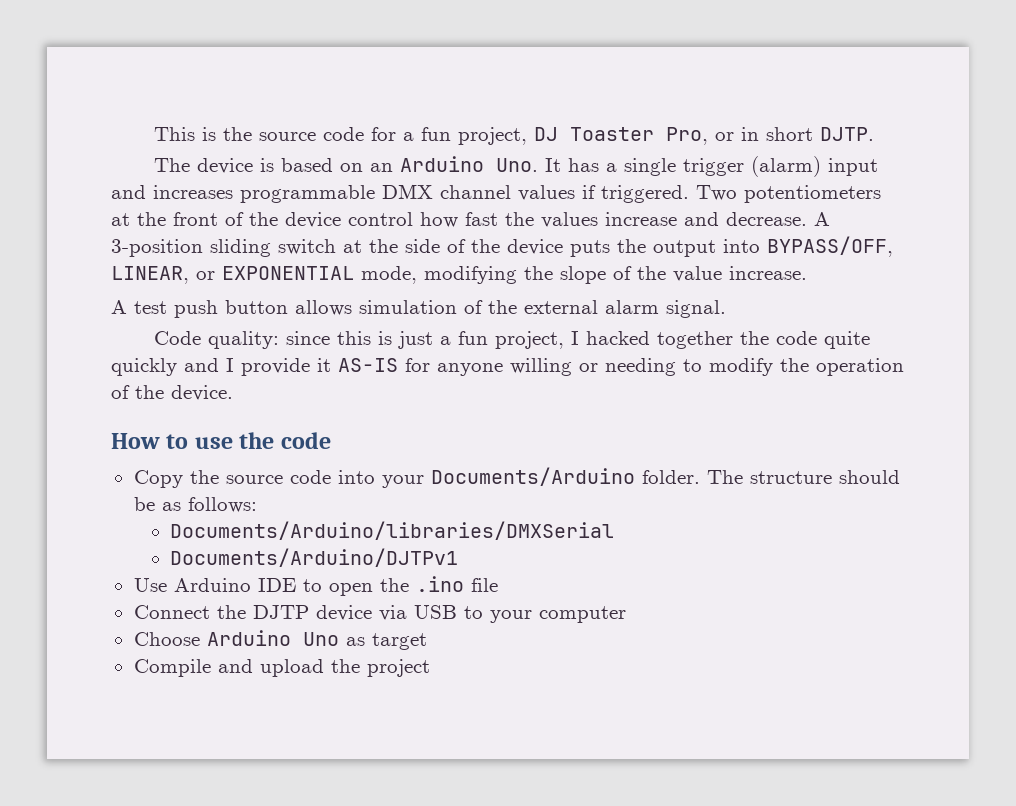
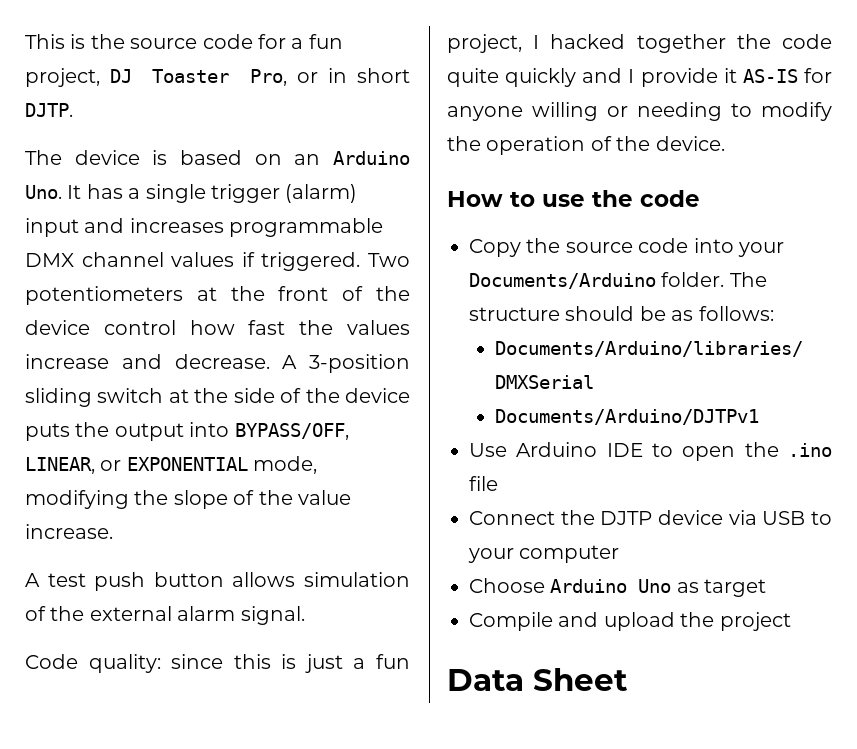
+ Data Sheet

